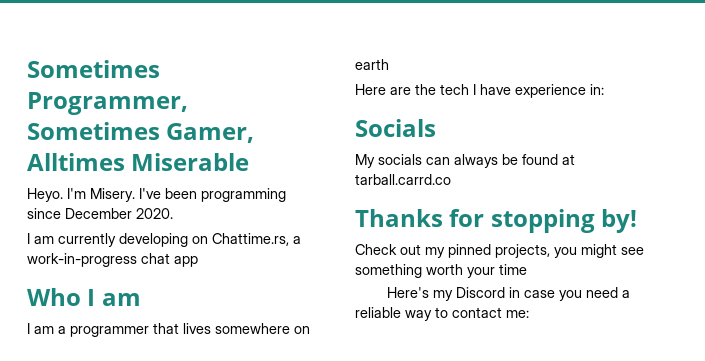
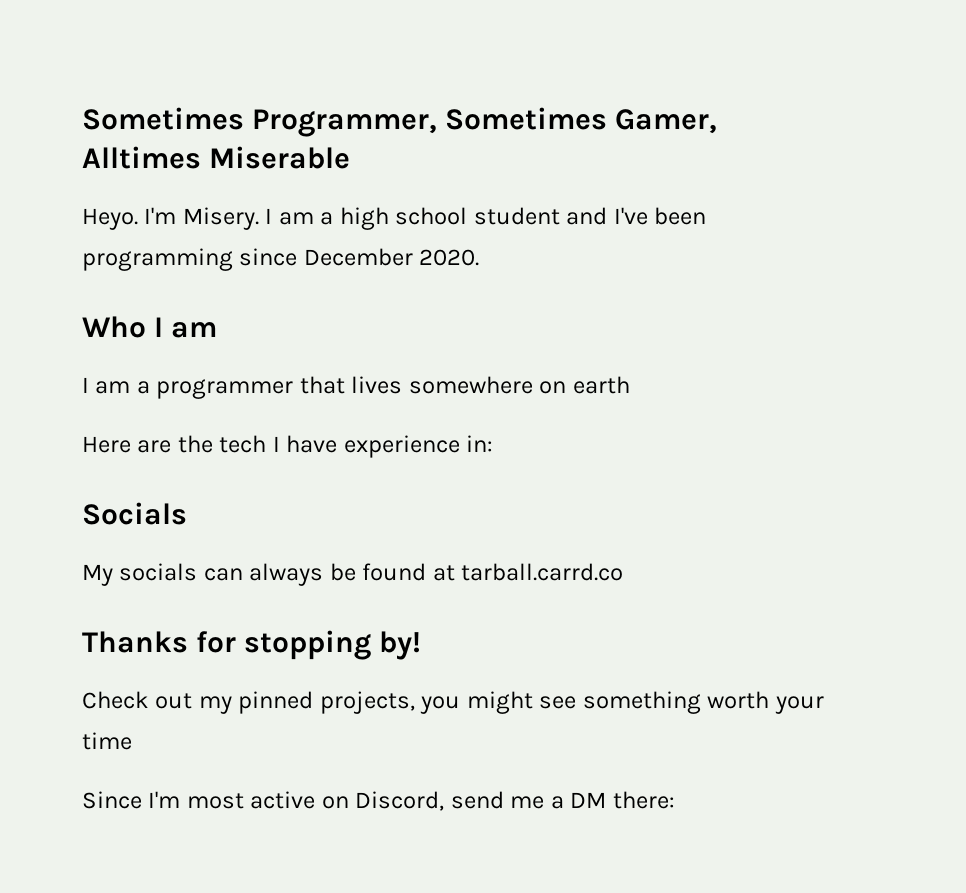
- I've been programming since December 2020.
+ I am a high school student and I've been programming since December 2020.
- I am currently developing on Chattime.rs, a work-in-progress chat app
- Here's my Discord in case you need a reliable way to contact me:
+ Since I'm most active on Discord, send me a DM there:

